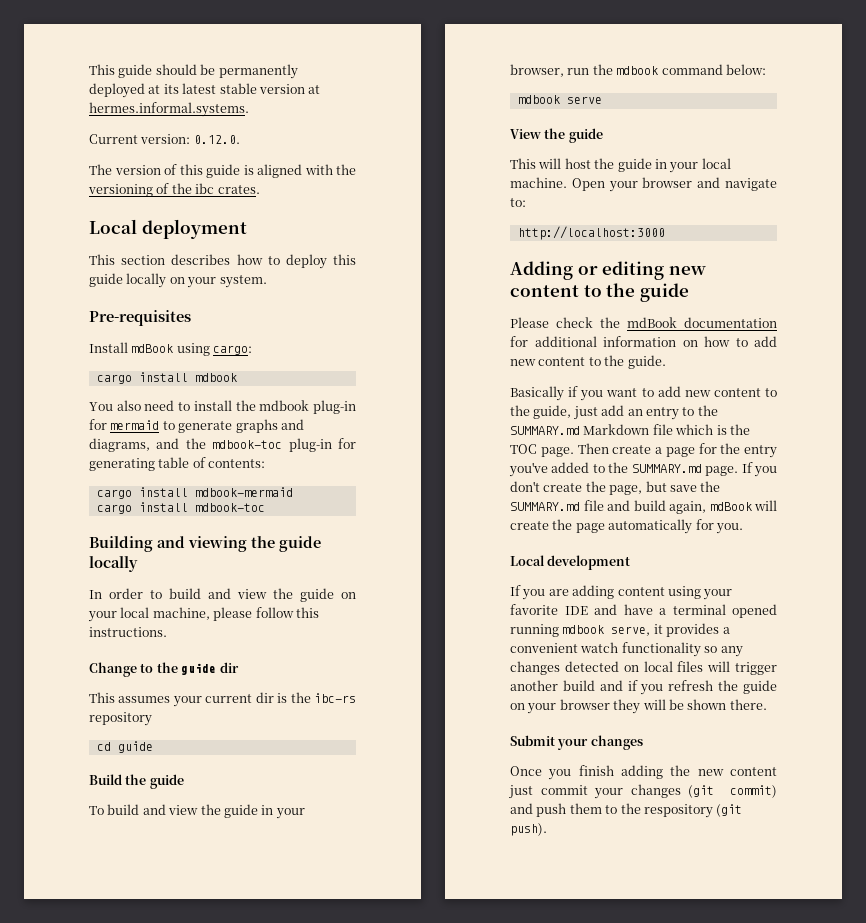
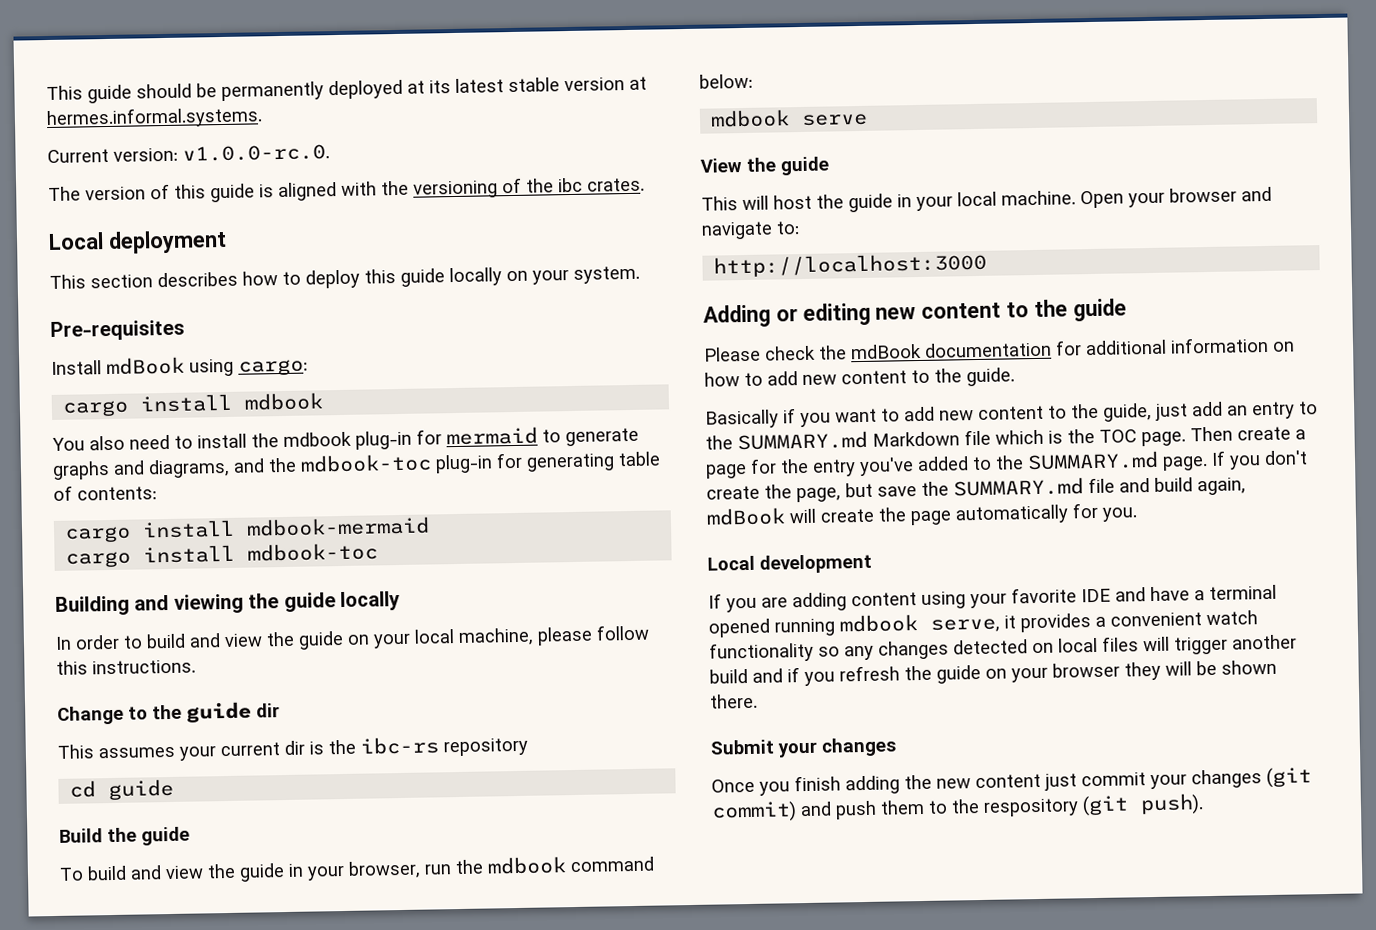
- Current version: 0.12.0.
+ Current version: v1.0.0-rc.0.

